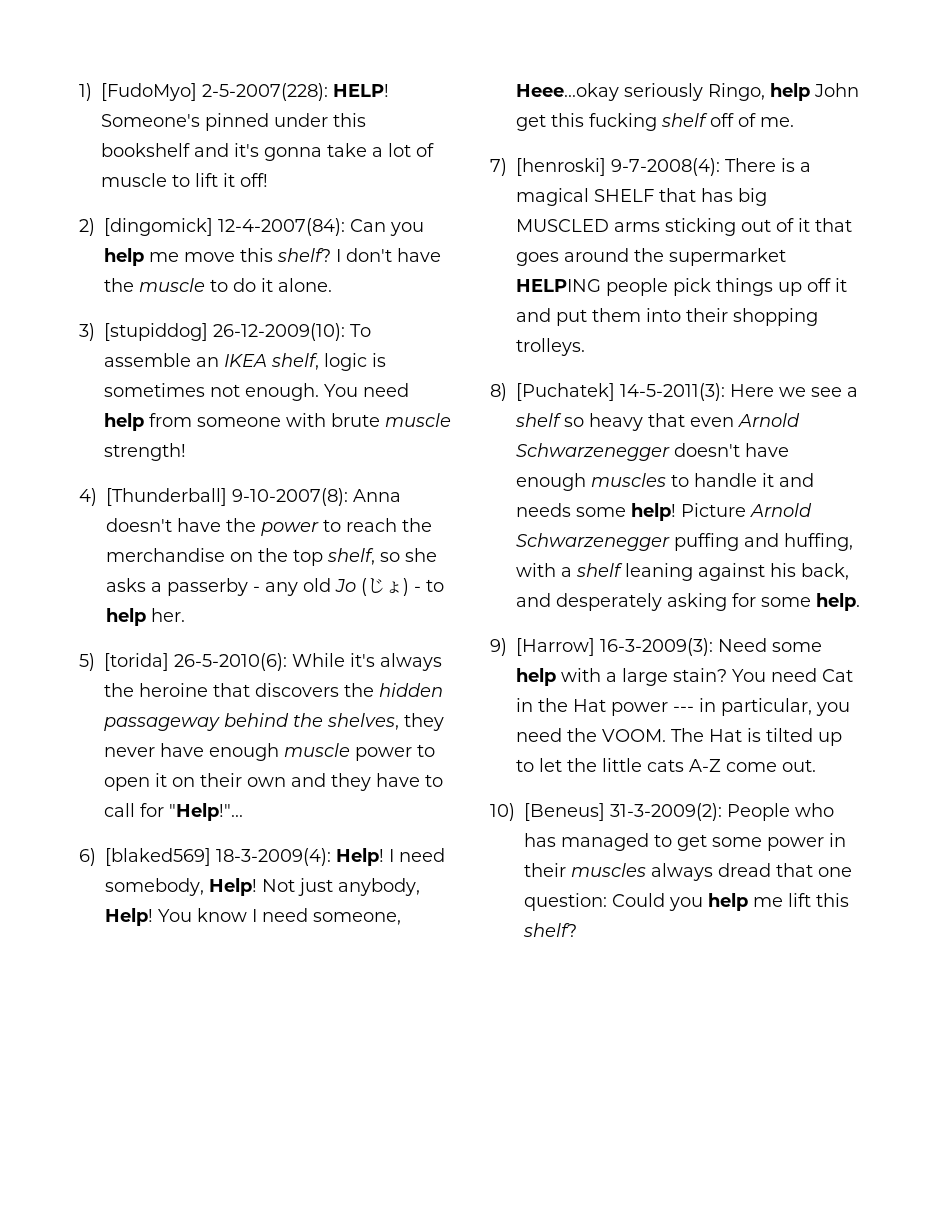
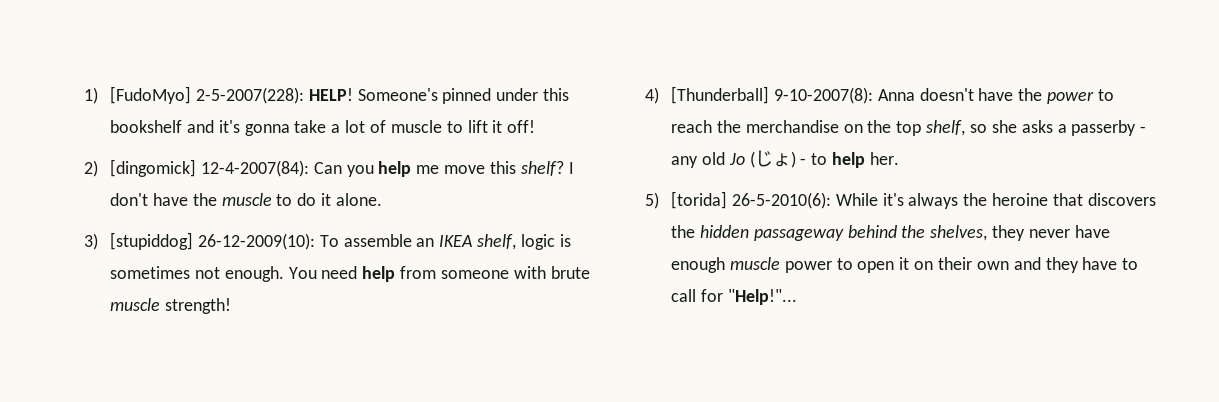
- 6) [blaked569] 18-3-2009(4): Help! I need somebody, Help! Not just anybody, Help! You know I need someone, Heee...okay seriously Ringo, help John get this fucking shelf off of me.
- 7) [henroski] 9-7-2008(4): There is a magical SHELF that has big MUSCLED arms sticking out of it that goes around the supermarket HELPING people pick things up off it and put them into their shopping trolleys.
- 8) [Puchatek] 14-5-2011(3): Here we see a shelf so heavy that even Arnold Schwarzenegger doesn't have enough muscles to handle it and needs some help! Picture Arnold Schwarzenegger puffing and huffing, with a shelf leaning against his back, and desperately asking for some help.
- 9) [Harrow] 16-3-2009(3): Need some help with a large stain? You need Cat in the Hat power --- in particular, you need the VOOM. The Hat is tilted up to let the little cats A-Z come out.
- 10) [Beneus] 31-3-2009(2): People who has managed to get some power in their muscles always dread that one question: Could you help me lift this shelf?

